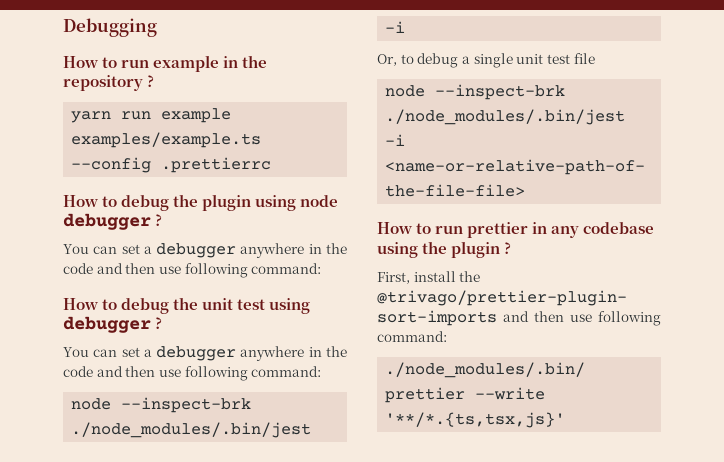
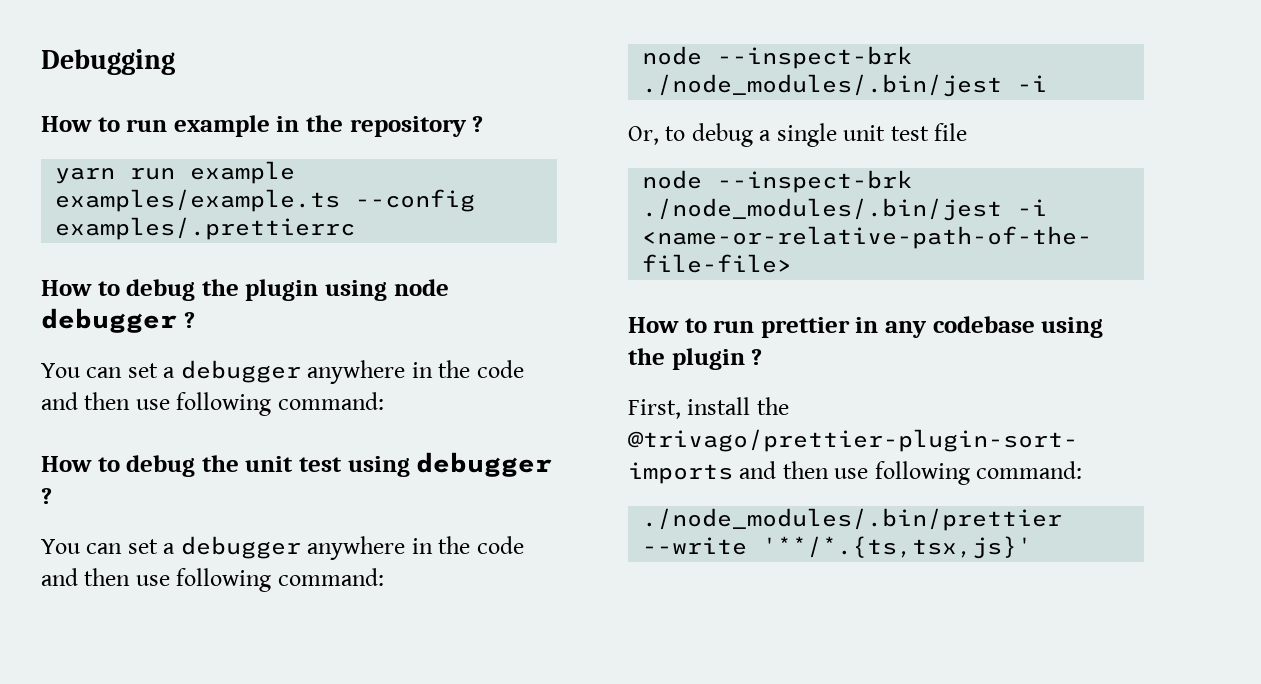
- yarn run example examples/example.ts --config .prettierrc
+ yarn run example examples/example.ts --config examples/.prettierrc

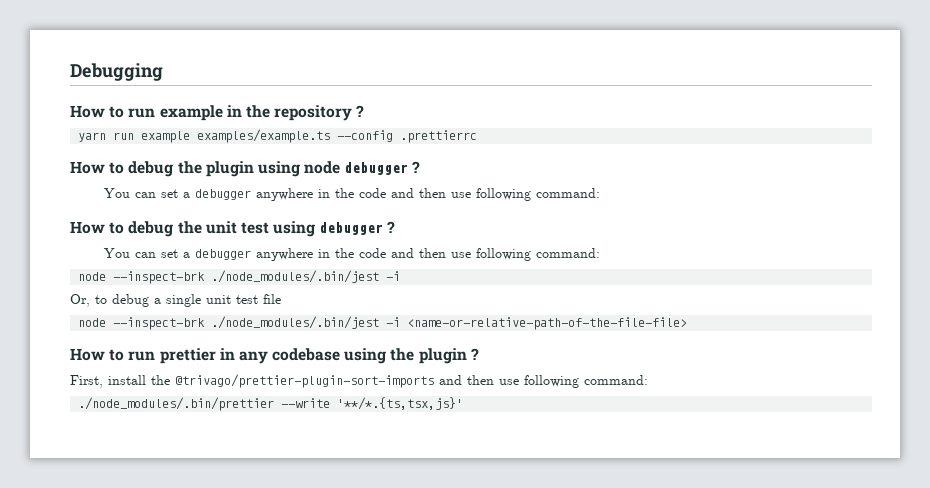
- yarn run example examples/example.ts --config examples/.prettierrc
+ yarn run example examples/example.ts --config .prettierrc

